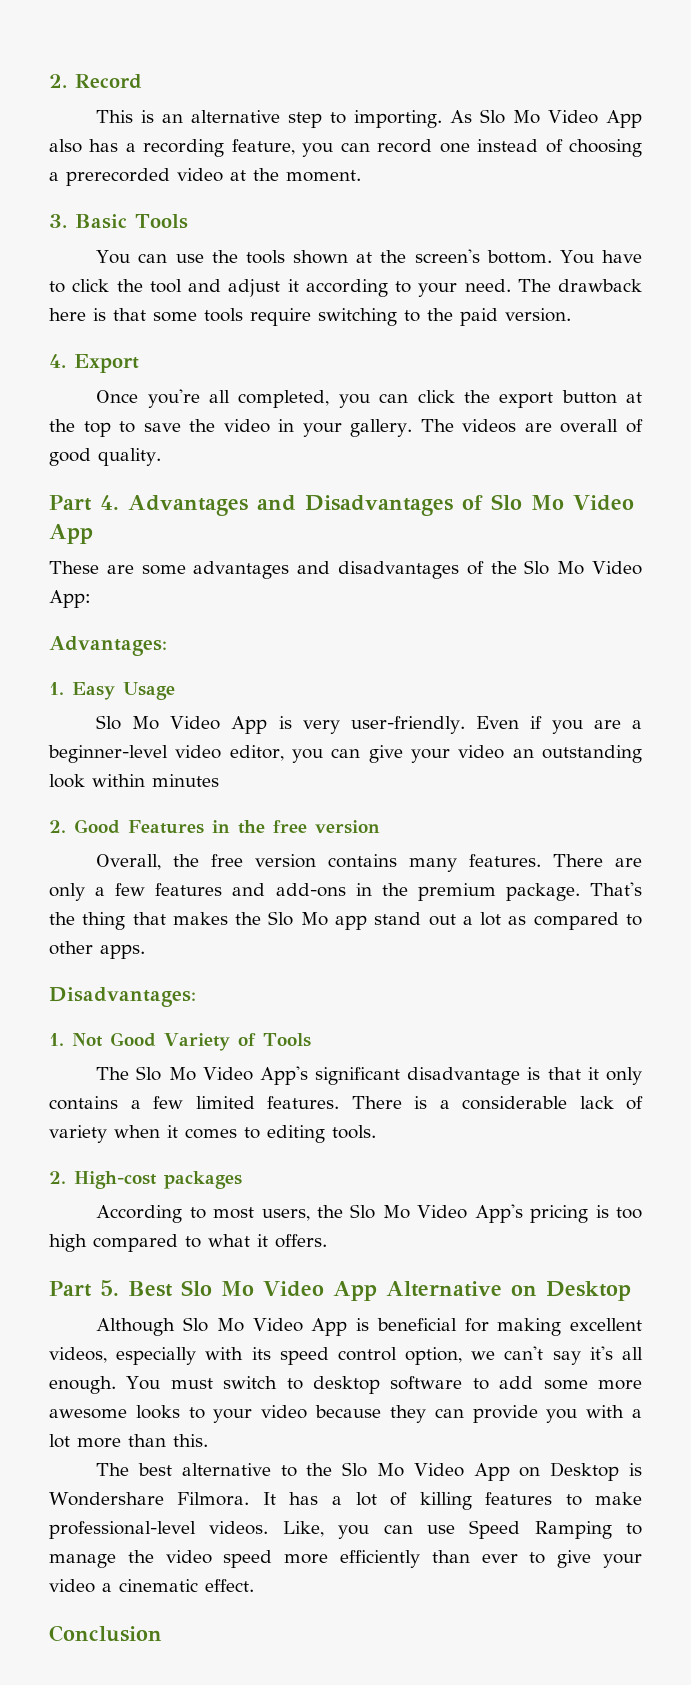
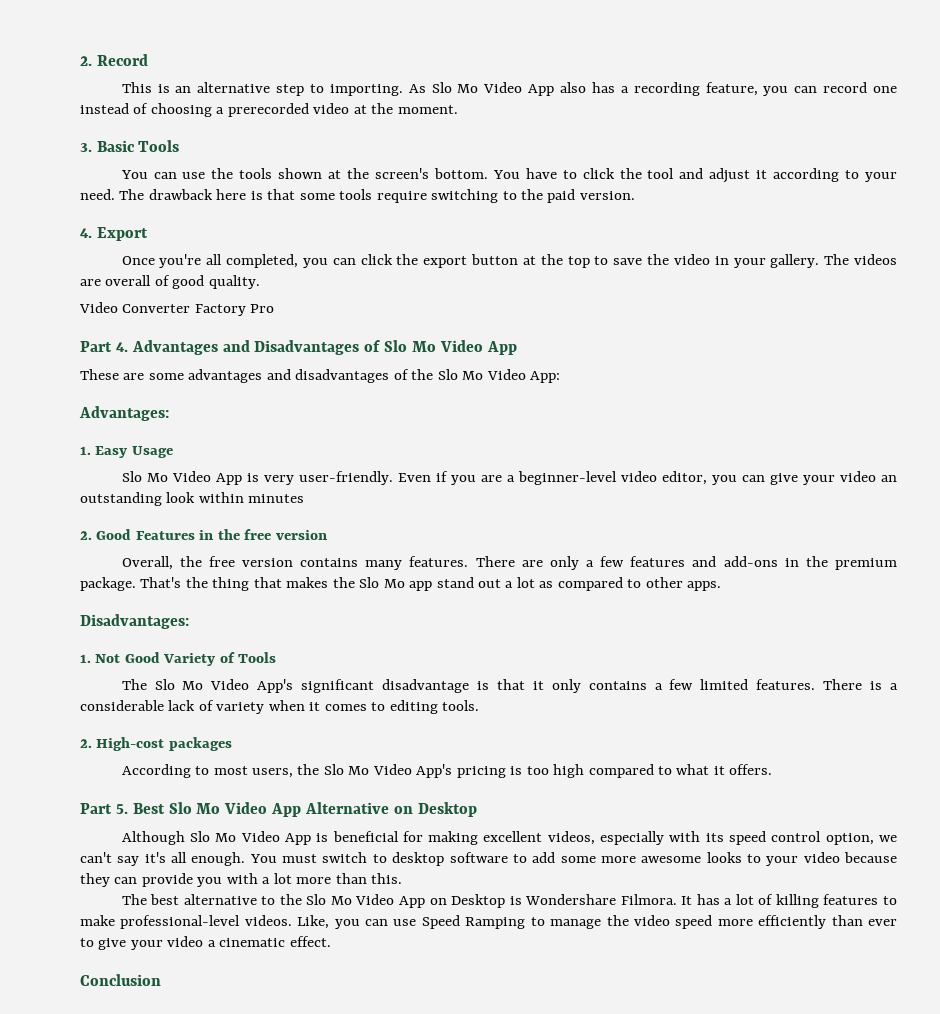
+ Video Converter Factory Pro

